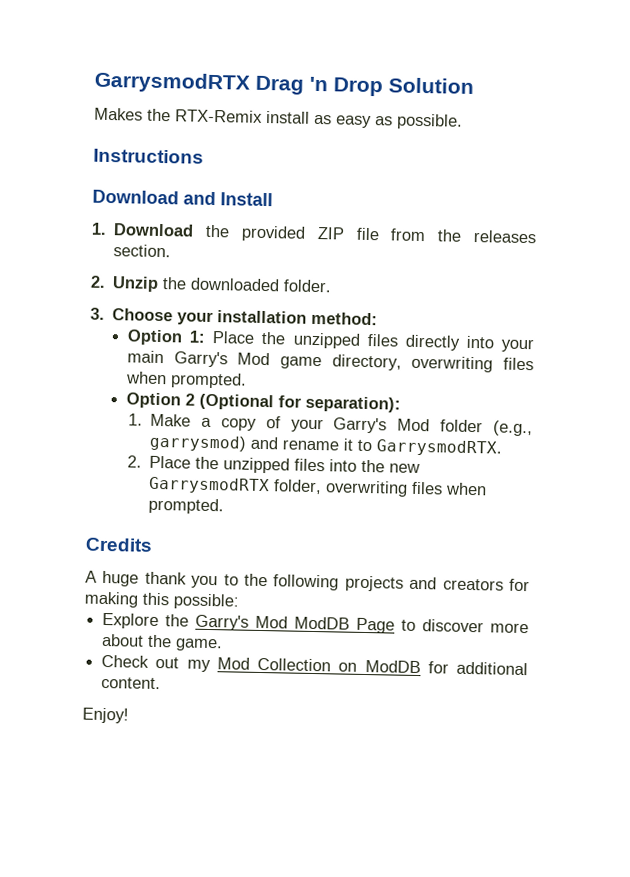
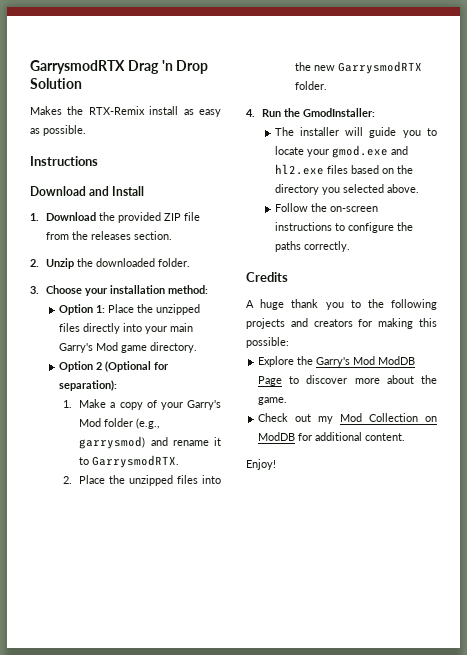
- Option 1: Place the unzipped files directly into your main Garry's Mod game directory, overwriting files when prompted.
+ Option 1: Place the unzipped files directly into your main Garry's Mod game directory.
- 2. Place the unzipped files into the new GarrysmodRTX folder, overwriting files when prompted.
+ 2. Place the unzipped files into the new GarrysmodRTX folder.
+ 4. Run the GmodInstaller:
+ The installer will guide you to locate your gmod.exe and hl2.exe files based on the directory you selected above.
+ Follow the on-screen instructions to configure the paths correctly.

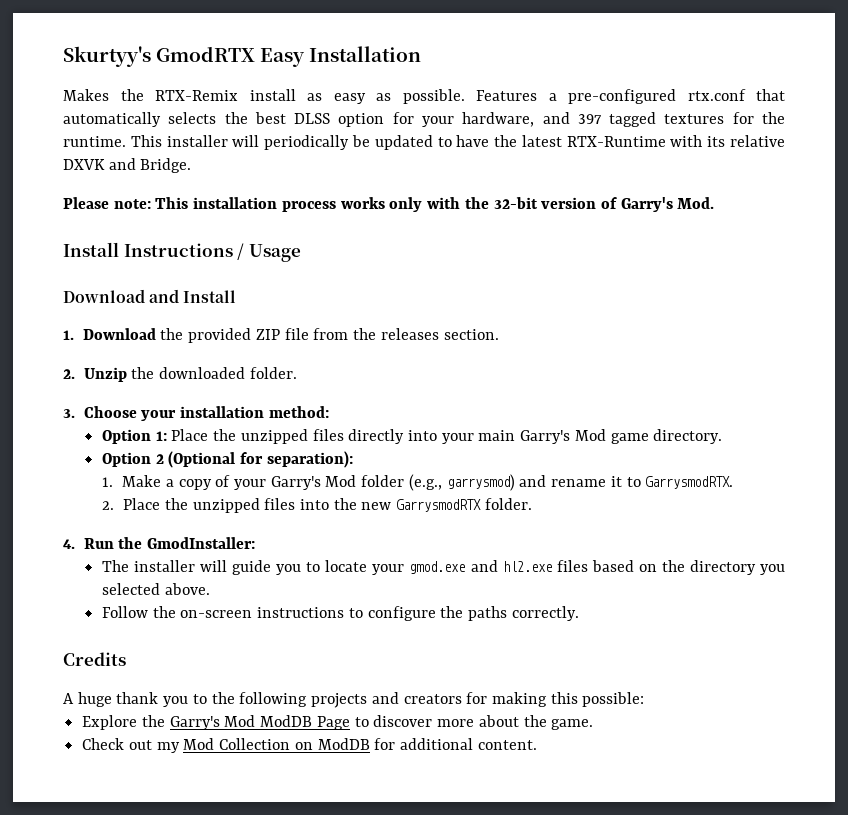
- GarrysmodRTX Drag 'n Drop Solution
+ Skurtyy's GmodRTX Easy Installation
- Makes the RTX-Remix install as easy as possible.
- Instructions
+ Makes the RTX-Remix install as easy as possible. Features a pre-configured rtx.conf that automatically selects the best DLSS option for your hardware, and 397 tagged textures for the runtime. This installer will periodically be updated to have the latest RTX-Runtime with its relative DXVK and Bridge.
+ Please note: This installation process works only with the 32-bit version of Garry's Mod.
+ Install Instructions / Usage
- Enjoy!

